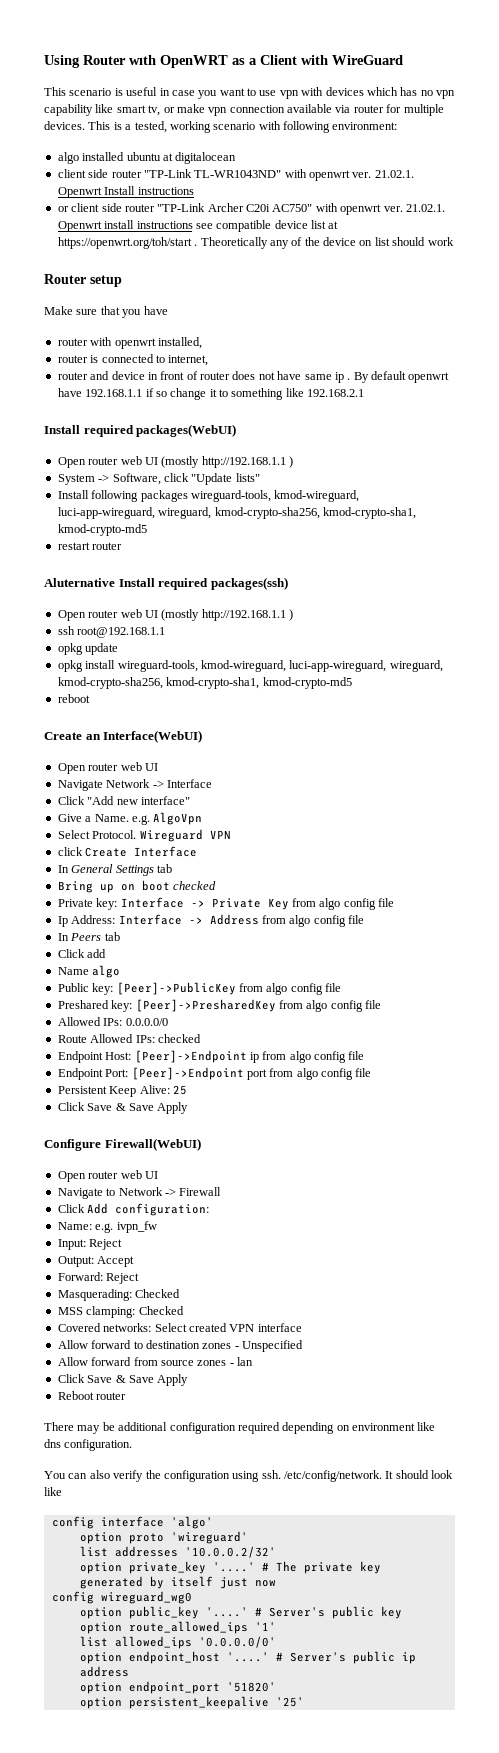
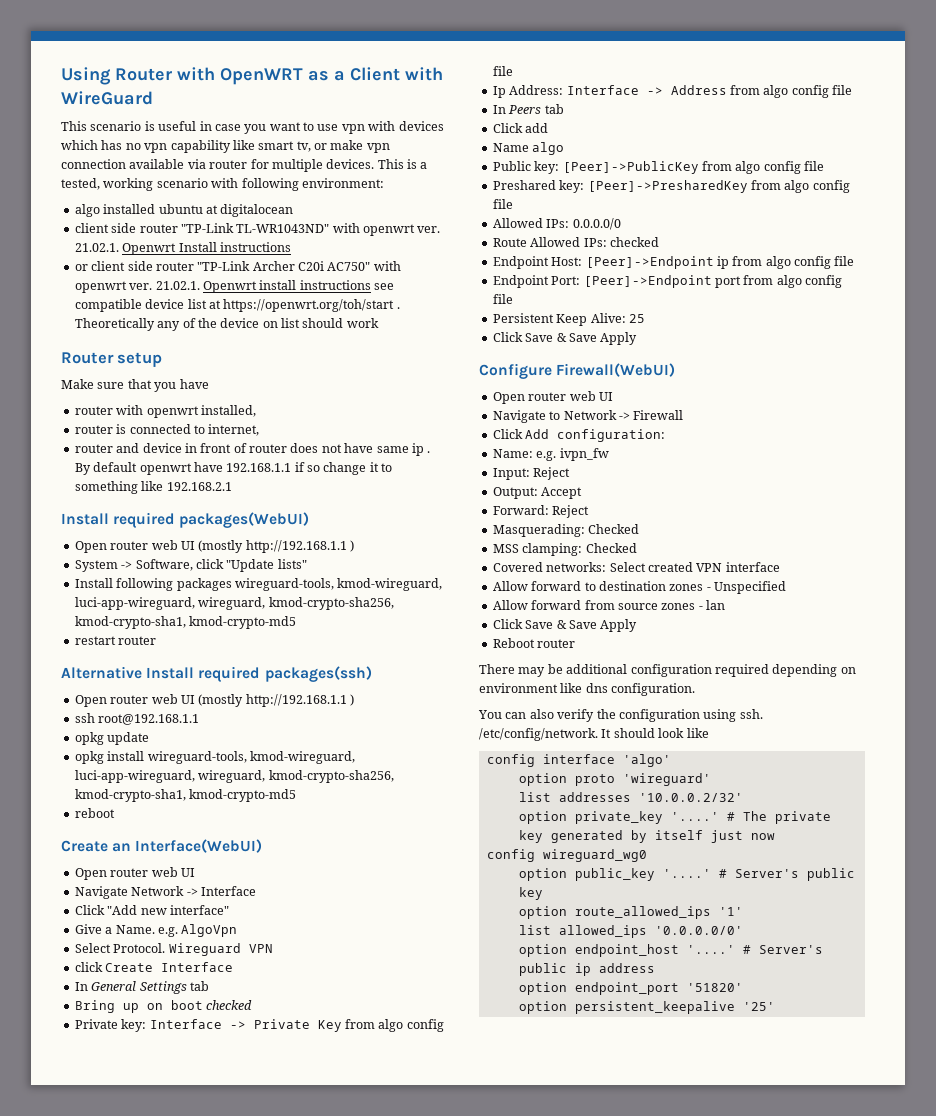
- Using Router wıth OpenWRT as a Client with WireGuard
+ Using Router with OpenWRT as a Client with WireGuard
- Aluternative Install required packages(ssh)
+ Alternative Install required packages(ssh)

